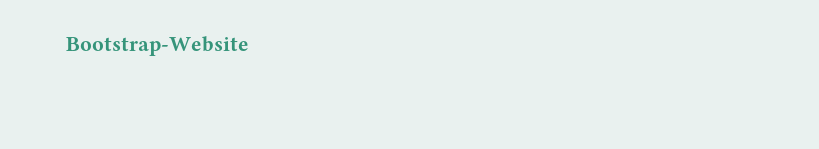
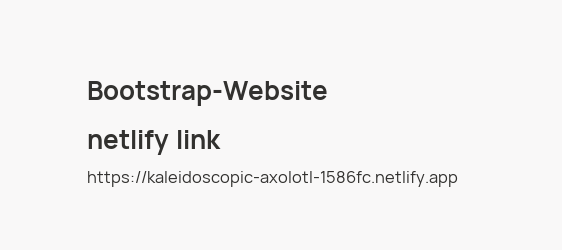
+ netlify link
+ https://kaleidoscopic-axolotl-1586fc.netlify.app

